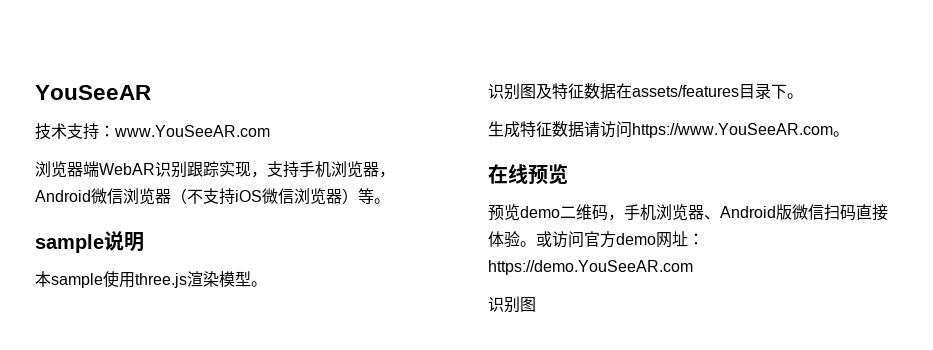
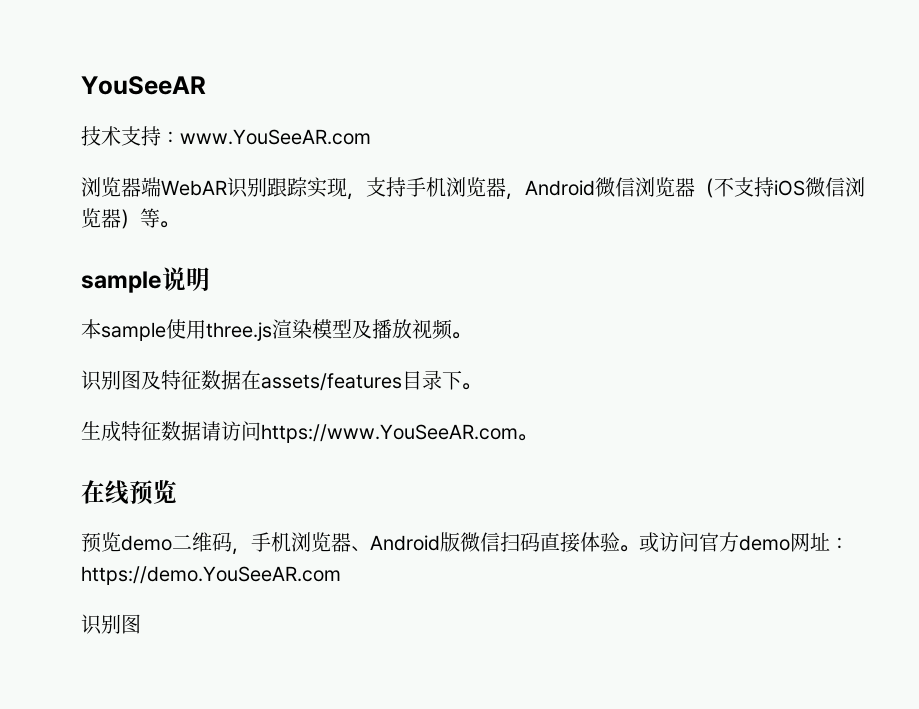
- 本sample使用three.js渲染模型。
+ 本sample使用three.js渲染模型及播放视频。

